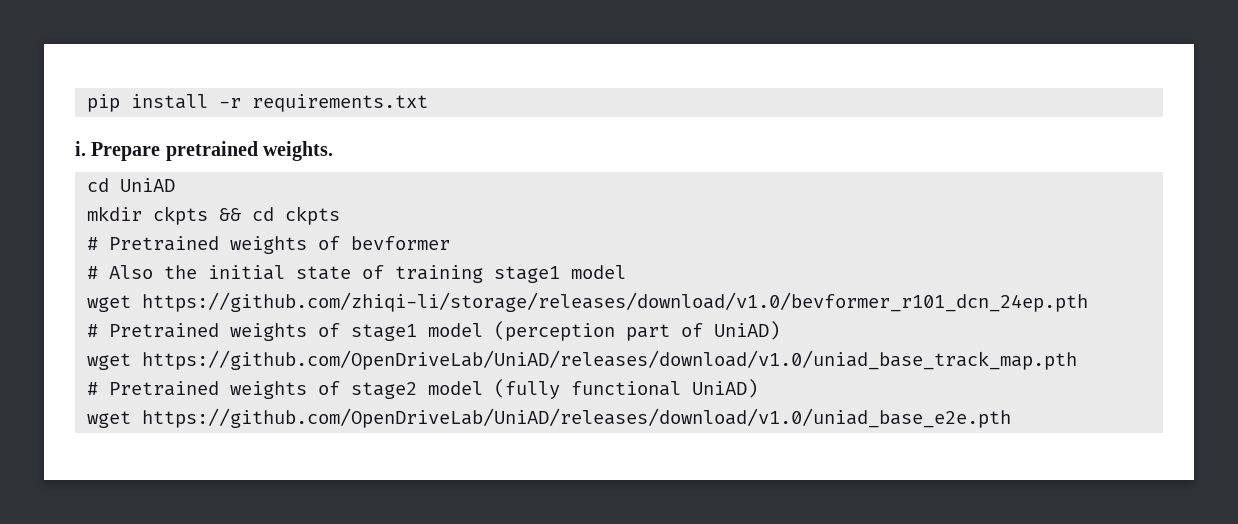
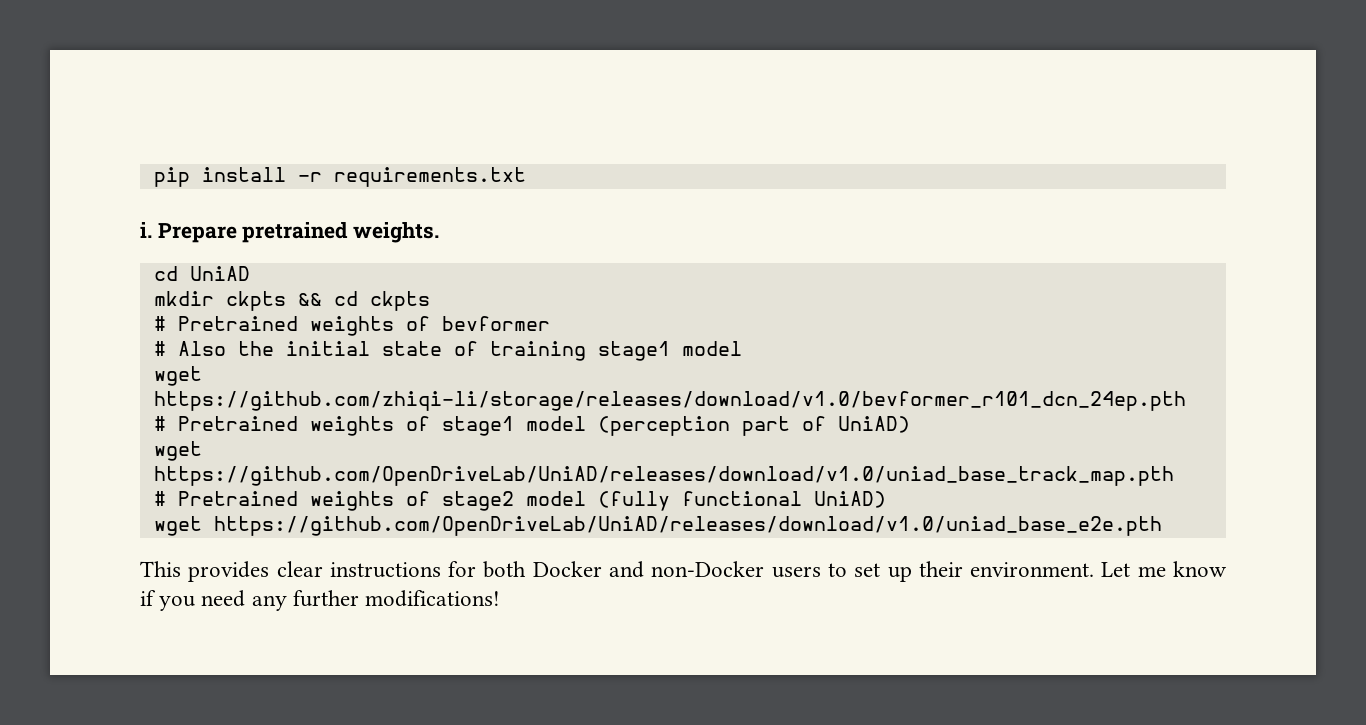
+ This provides clear instructions for both Docker and non-Docker users to set up their environment. Let me know if you need any further modifications!

